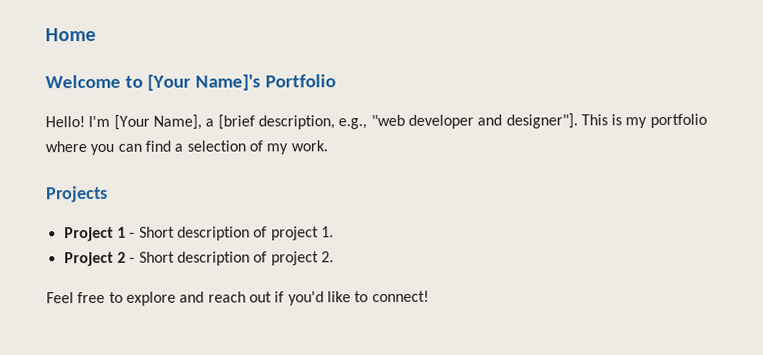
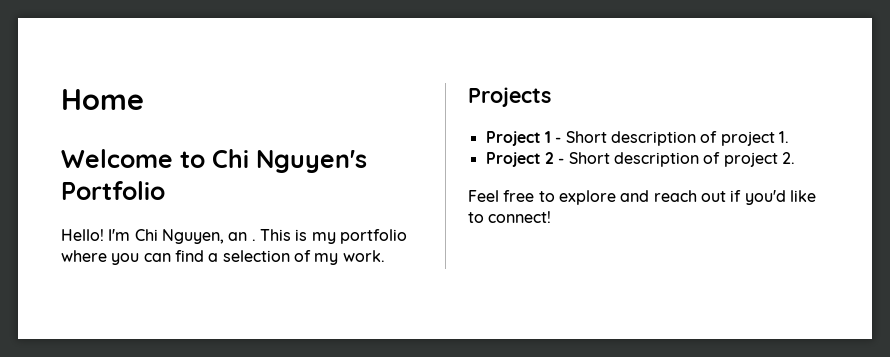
- Welcome to [Your Name]'s Portfolio
+ Welcome to Chi Nguyen's Portfolio
- I'm [Your Name], a [brief description, e.g., "web developer and designer"].
+ I'm Chi Nguyen, an .

